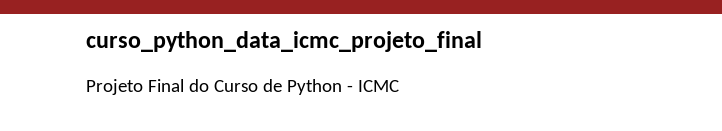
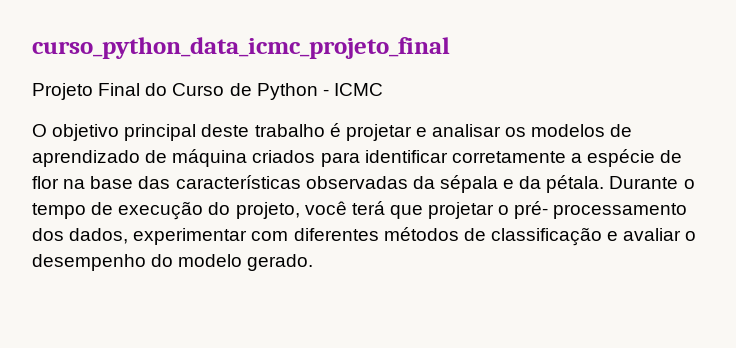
+ O objetivo principal deste trabalho é projetar e analisar os modelos de aprendizado de máquina criados para identificar corretamente a espécie de flor na base das características observadas da sépala e da pétala. Durante o tempo de execução do projeto, você terá que projetar o pré- processamento dos dados, experimentar com diferentes métodos de classificação e avaliar o desempenho do modelo gerado.

